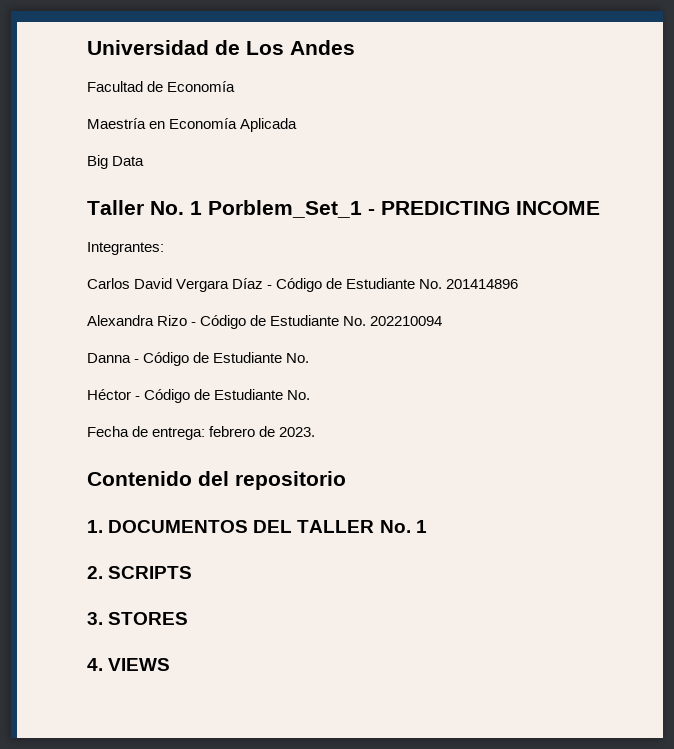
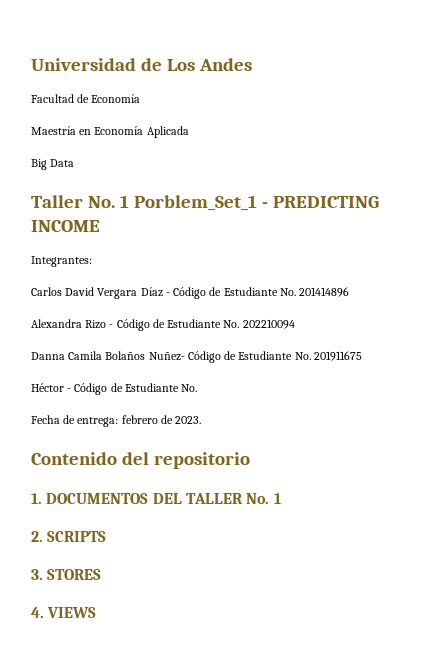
- Danna - Código de Estudiante No.
+ Danna Camila Bolaños Nuñez- Código de Estudiante No. 201911675

